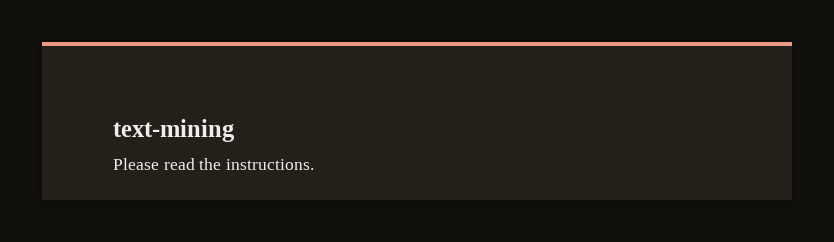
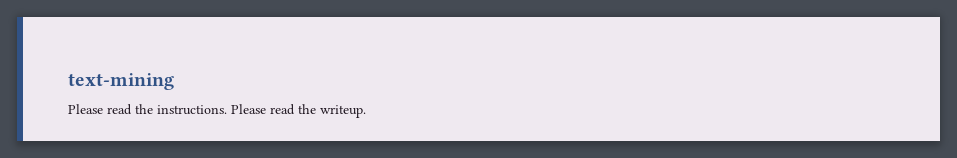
+ Please read the writeup.

